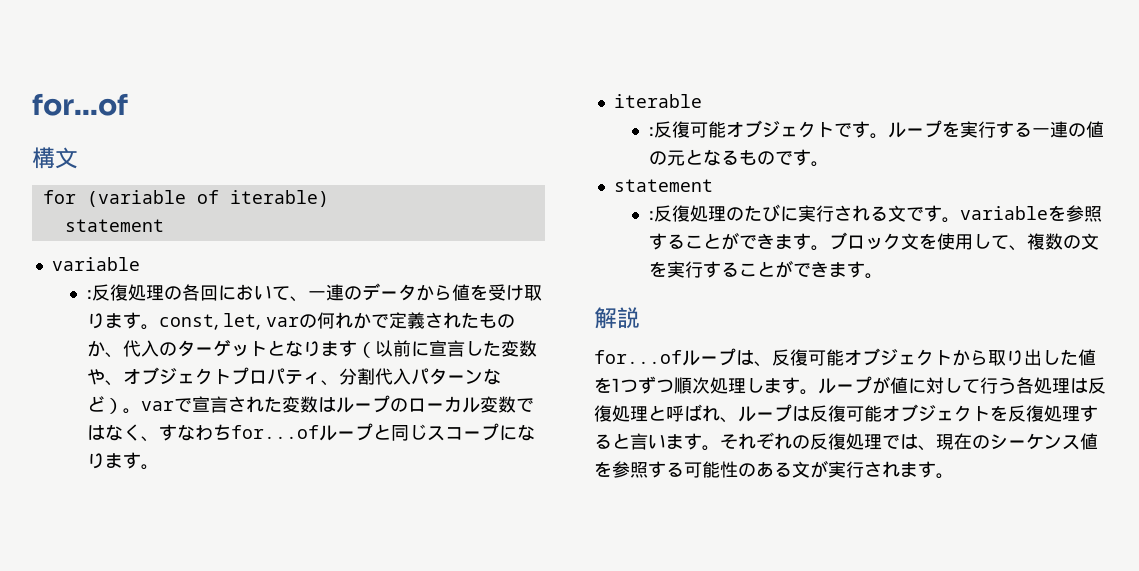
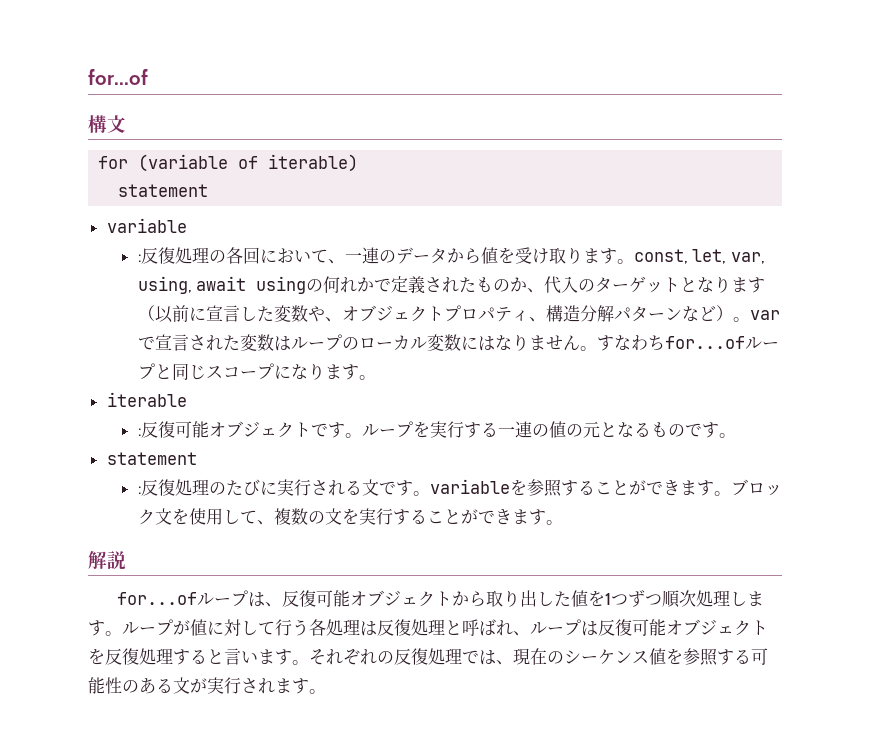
- 反復処理の各回において、一連のデータから値を受け取ります。const, let, varの何れかで定義されたものか、代入のターゲットとなります（以前に宣言した変数や、オブジェクトプロパティ、分割代入パターンなど）。varで宣言された変数はループのローカル変数ではなく、すなわちfor...ofループと同じスコープになります。
+ 反復処理の各回において、一連のデータから値を受け取ります。const, let, var, using, await usingの何れかで定義されたものか、代入のターゲットとなります（以前に宣言した変数や、オブジェクトプロパティ、構造分解パターンなど）。varで宣言された変数はループのローカル変数にはなりません。すなわちfor...ofループと同じスコープになります。

